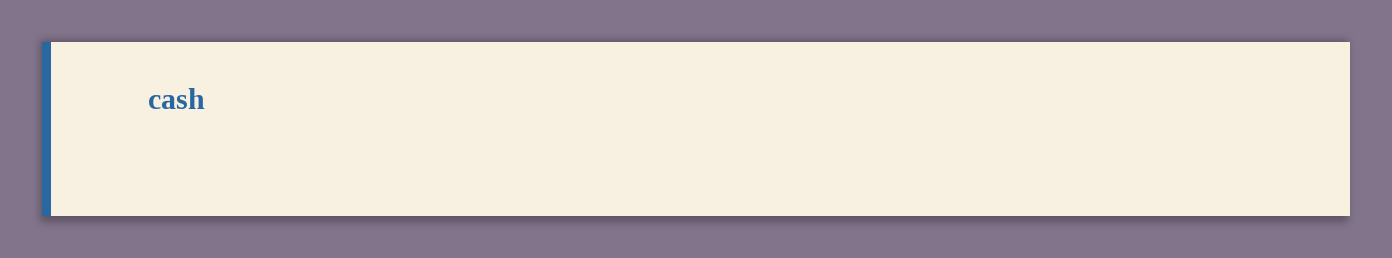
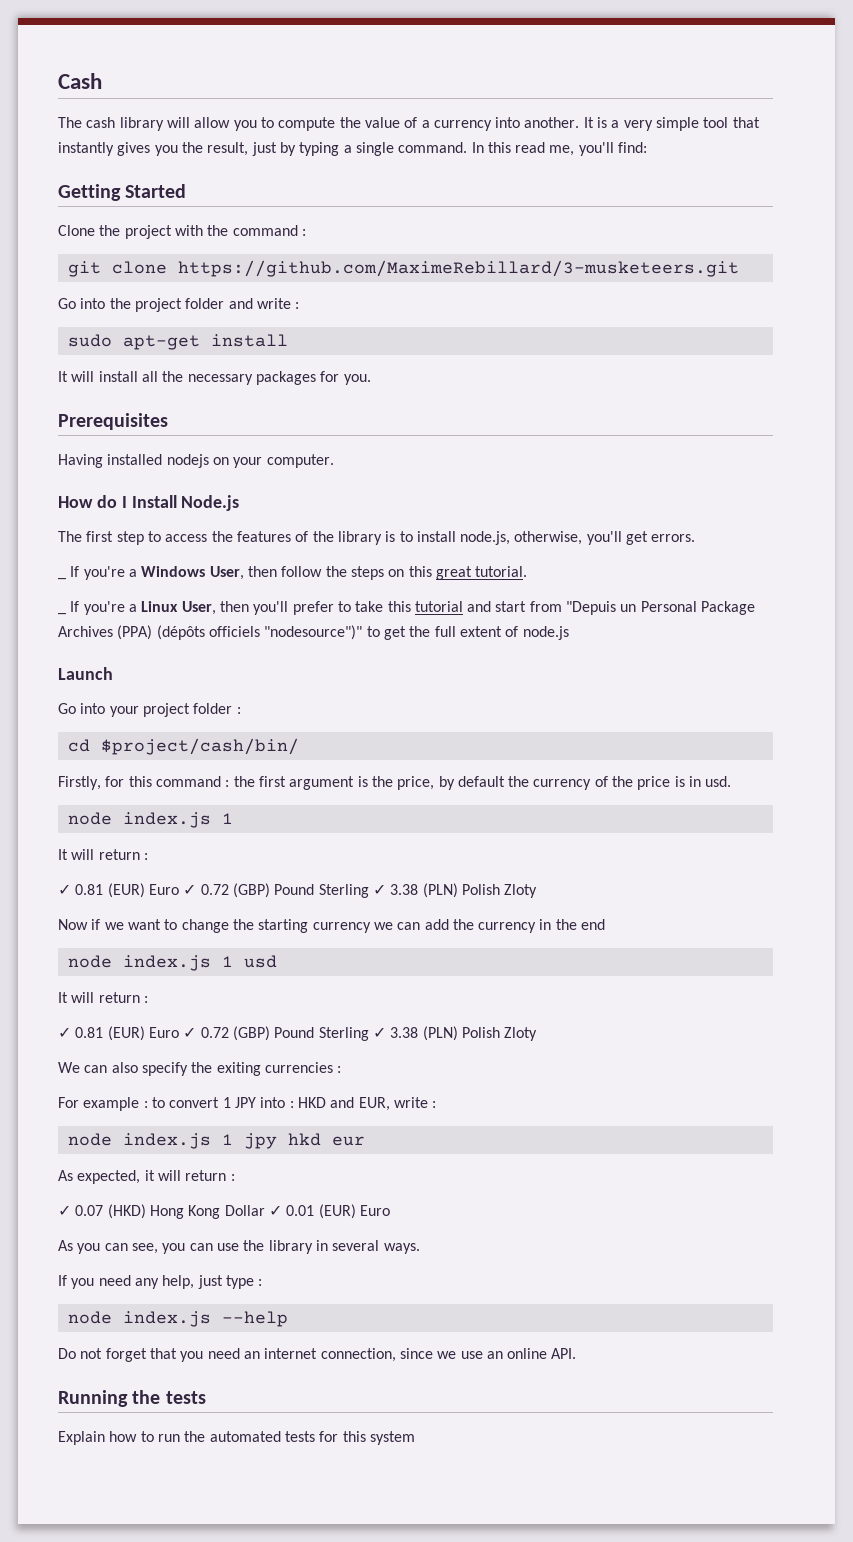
- cash
+ Cash
+ The cash library will allow you to compute the value of a currency into another. It is a very simple tool that instantly gives you the result, just by typing a single command. In this read me, you'll find:
+ Getting Started
+ Clone the project with the command :
+ git clone https://github.com/MaximeRebillard/3-musketeers.git
+ Go into the project folder and write :
+ sudo apt-get install
+ It will install all the necessary packages for you.
+ Prerequisites
+ Having installed nodejs on your computer.
+ How do I Install Node.js
+ The first step to access the features of the library is to install node.js, otherwise, you'll get errors.
+ _ If you're a Windows User, then follow the steps on this great tutorial.
+ _ If you're a Linux User, then you'll prefer to take this tutorial and start from "Depuis un Personal Package Archives (PPA) (dépôts officiels "nodesource")" to get the full extent of node.js
+ Launch
+ Go into your project folder :
+ cd $project/cash/bin/
+ Firstly, for this command : the first argument is the price, by default the currency of the price is in usd.
+ node index.js 1
+ It will return :
+ ✓ 0.81 (EUR) Euro ✓ 0.72 (GBP) Pound Sterling ✓ 3.38 (PLN) Polish Zloty
+ Now if we want to change the starting currency we can add the currency in the end
+ node index.js 1 usd
+ It will return :
+ ✓ 0.81 (EUR) Euro ✓ 0.72 (GBP) Pound Sterling ✓ 3.38 (PLN) Polish Zloty
+ We can also specify the exiting currencies :
+ For example : to convert 1 JPY into : HKD and EUR, write :
+ node index.js 1 jpy hkd eur
+ As expected, it will return :
+ ✓ 0.07 (HKD) Hong Kong Dollar ✓ 0.01 (EUR) Euro
+ As you can see, you can use the library in several ways.
+ If you need any help, just type :
+ node index.js --help
+ Do not forget that you need an internet connection, since we use an online API.
+ Running the tests
+ Explain how to run the automated tests for this system

